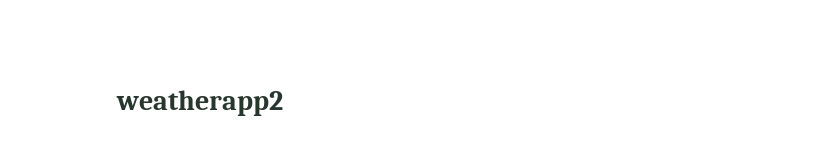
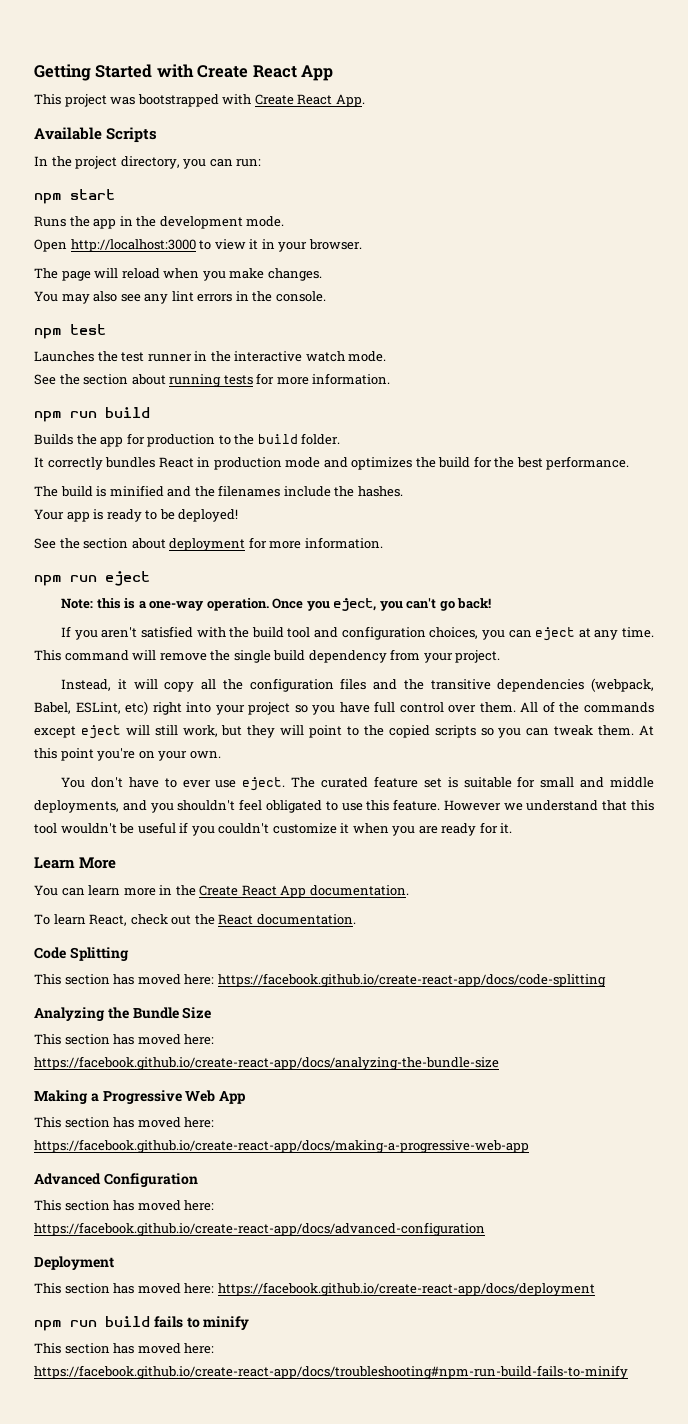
- weatherapp2
+ Getting Started with Create React App
+ This project was bootstrapped with Create React App.
+ Available Scripts
+ In the project directory, you can run:
+ npm start
+ Runs the app in the development mode.
+ Open http://localhost:3000 to view it in your browser.
+ The page will reload when you make changes.
+ You may also see any lint errors in the console.
+ npm test
+ Launches the test runner in the interactive watch mode.
+ See the section about running tests for more information.
+ npm run build
+ Builds the app for production to the build folder.
+ It correctly bundles React in production mode and optimizes the build for the best performance.
+ The build is minified and the filenames include the hashes.
+ Your app is ready to be deployed!
+ See the section about deployment for more information.
+ npm run eject
+ Note: this is a one-way operation. Once you eject, you can't go back!
+ If you aren't satisfied with the build tool and configuration choices, you can eject at any time. This command will remove the single build dependency from your project.
+ Instead, it will copy all the configuration files and the transitive dependencies (webpack, Babel, ESLint, etc) right into your project so you have full control over them. All of the commands except eject will still work, but they will point to the copied scripts so you can tweak them. At this point you're on your own.
+ You don't have to ever use eject. The curated feature set is suitable for small and middle deployments, and you shouldn't feel obligated to use this feature. However we understand that this tool wouldn't be useful if you couldn't customize it when you are ready for it.
+ Learn More
+ You can learn more in the Create React App documentation.
+ To learn React, check out the React documentation.
+ Code Splitting
+ This section has moved here: https://facebook.github.io/create-react-app/docs/code-splitting
+ Analyzing the Bundle Size
+ This section has moved here: https://facebook.github.io/create-react-app/docs/analyzing-the-bundle-size
+ Making a Progressive Web App
+ This section has moved here: https://facebook.github.io/create-react-app/docs/making-a-progressive-web-app
+ Advanced Configuration
+ This section has moved here: https://facebook.github.io/create-react-app/docs/advanced-configuration
+ Deployment
+ This section has moved here: https://facebook.github.io/create-react-app/docs/deployment
+ npm run build fails to minify
+ This section has moved here: https://facebook.github.io/create-react-app/docs/troubleshooting#npm-run-build-fails-to-minify

